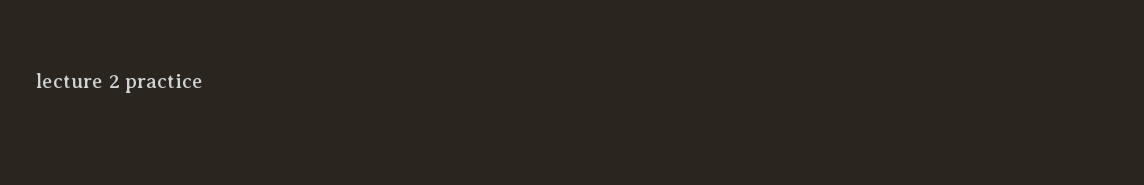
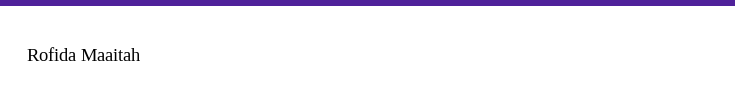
- lecture 2 practice
+ Rofida Maaitah

